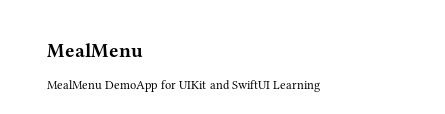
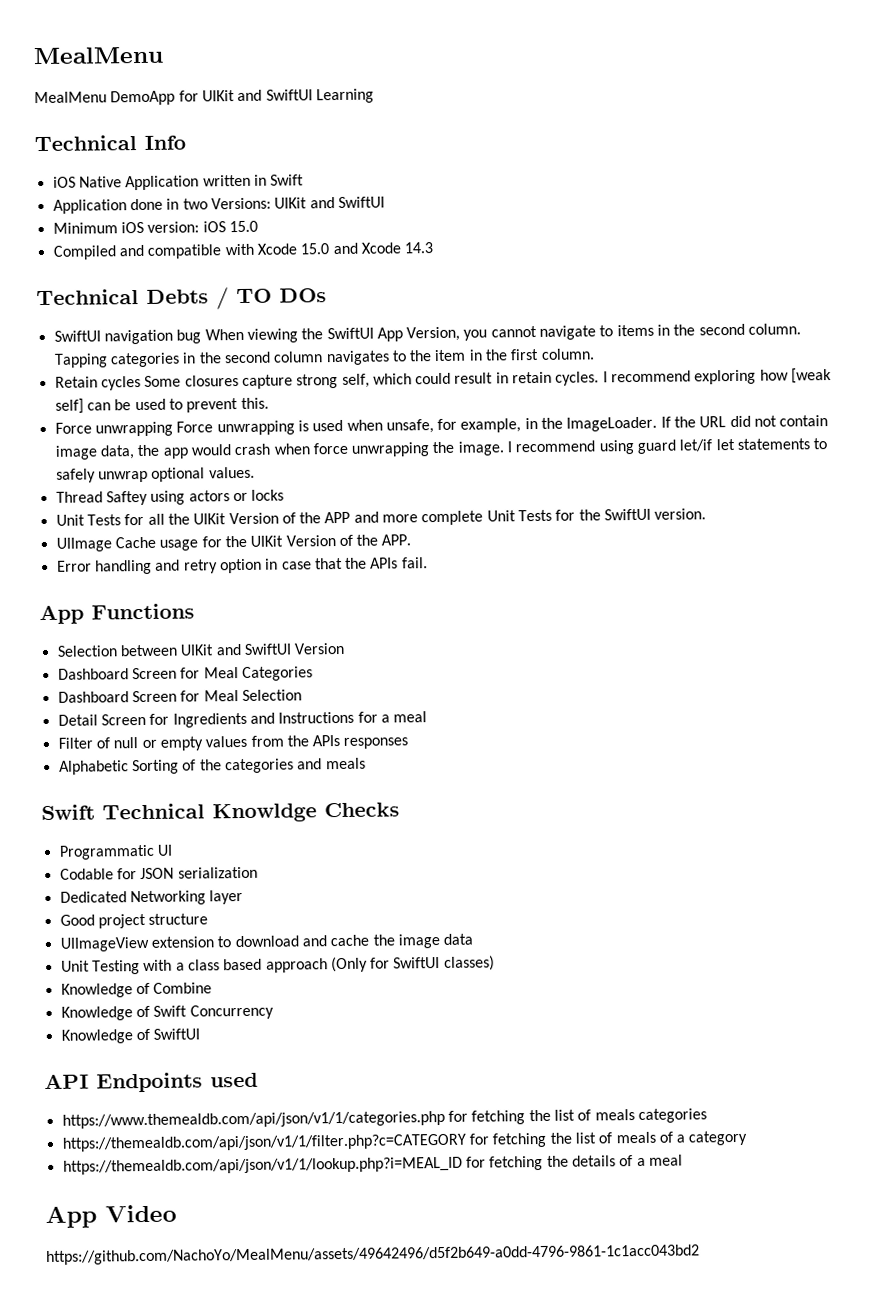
+ Technical Info
+ iOS Native Application written in Swift
+ Application done in two Versions: UIKit and SwiftUI
+ Minimum iOS version: iOS 15.0
+ Compiled and compatible with Xcode 15.0 and Xcode 14.3
+ Technical Debts / TO DOs
+ SwiftUI navigation bug When viewing the SwiftUI App Version, you cannot navigate to items in the second column. Tapping categories in the second column navigates to the item in the first column.
+ Retain cycles Some closures capture strong self, which could result in retain cycles. I recommend exploring how [weak self] can be used to prevent this.
+ Force unwrapping Force unwrapping is used when unsafe, for example, in the ImageLoader. If the URL did not contain image data, the app would crash when force unwrapping the image. I recommend using guard let/if let statements to safely unwrap optional values.
+ Thread Saftey using actors or locks
+ Unit Tests for all the UIKit Version of the APP and more complete Unit Tests for the SwiftUI version.
+ UIImage Cache usage for the UIKit Version of the APP.
+ Error handling and retry option in case that the APIs fail.
+ App Functions
+ Selection between UIKit and SwiftUI Version
+ Dashboard Screen for Meal Categories
+ Dashboard Screen for Meal Selection
+ Detail Screen for Ingredients and Instructions for a meal
+ Filter of null or empty values from the APIs responses
+ Alphabetic Sorting of the categories and meals
+ Swift Technical Knowldge Checks
+ Programmatic UI
+ Codable for JSON serialization
+ Dedicated Networking layer
+ Good project structure
+ UIImageView extension to download and cache the image data
+ Unit Testing with a class based approach (Only for SwiftUI classes)
+ Knowledge of Combine
+ Knowledge of Swift Concurrency
+ Knowledge of SwiftUI
+ API Endpoints used
+ https://www.themealdb.com/api/json/v1/1/categories.php for fetching the list of meals categories
+ https://themealdb.com/api/json/v1/1/filter.php?c=CATEGORY for fetching the list of meals of a category
+ https://themealdb.com/api/json/v1/1/lookup.php?i=MEAL_ID for fetching the details of a meal
+ App Video
+ https://github.com/NachoYo/MealMenu/assets/49642496/d5f2b649-a0dd-4796-9861-1c1acc043bd2

